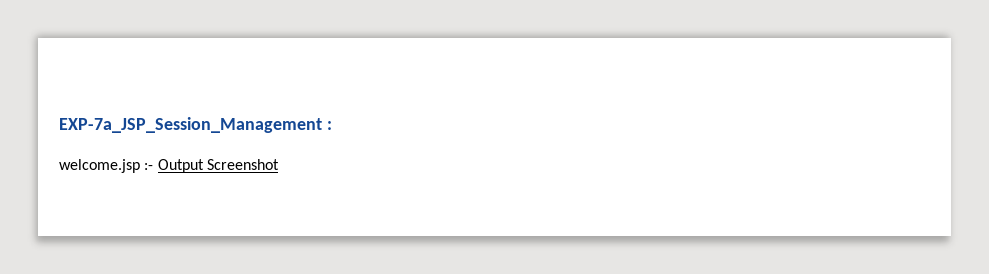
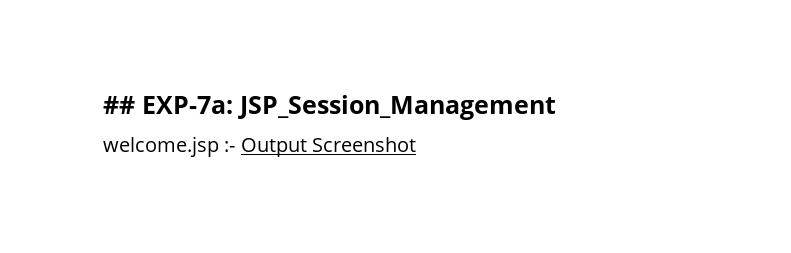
- EXP-7a_JSP_Session_Management :
+ ## EXP-7a: JSP_Session_Management

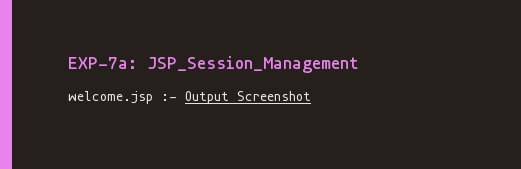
- ## EXP-7a: JSP_Session_Management
+ EXP-7a: JSP_Session_Management

